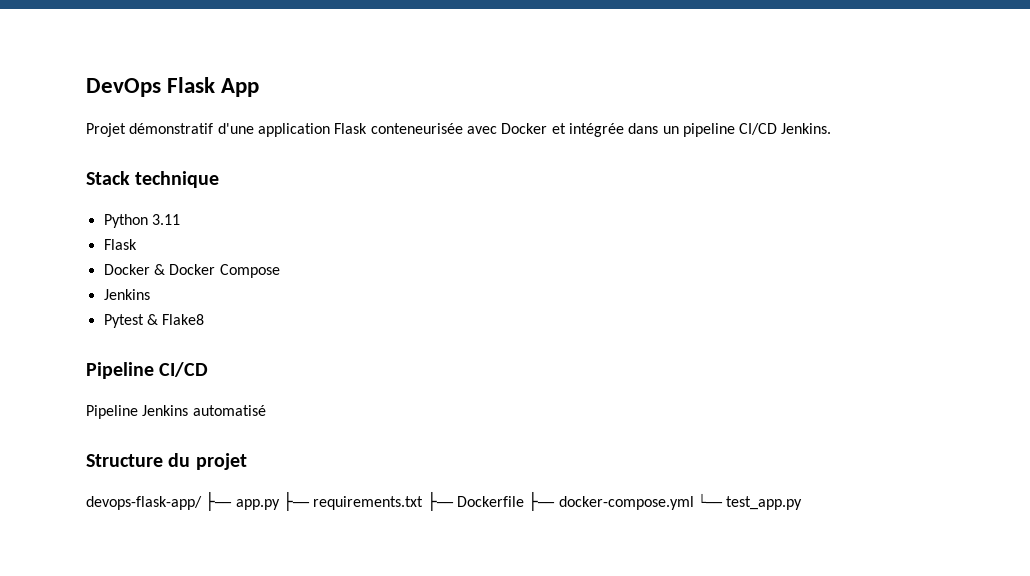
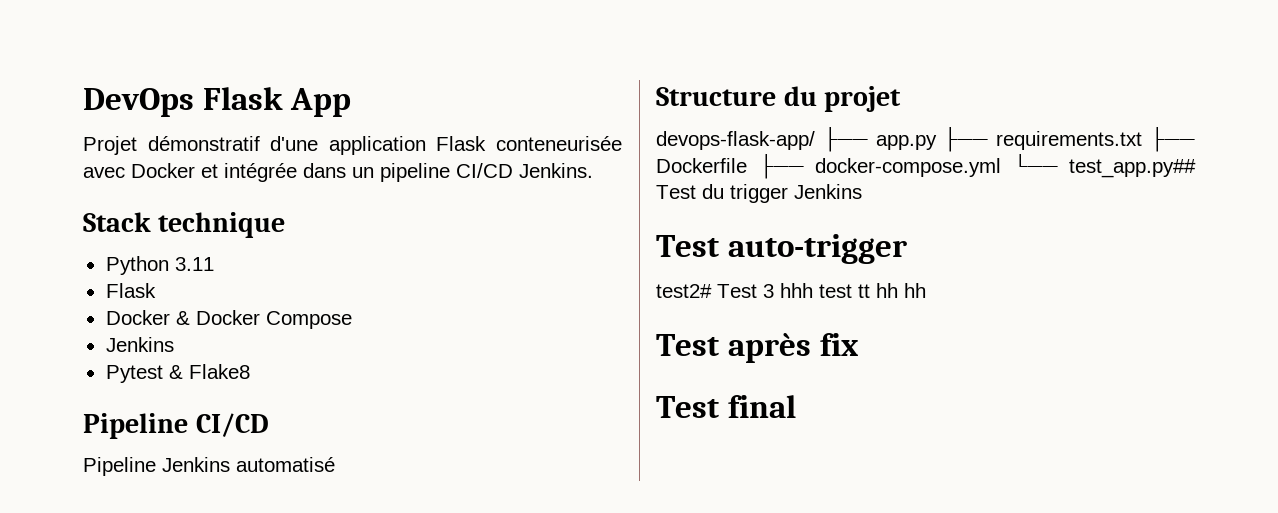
- devops-flask-app/ ├── app.py ├── requirements.txt ├── Dockerfile ├── docker-compose.yml └── test_app.py
+ devops-flask-app/ ├── app.py ├── requirements.txt ├── Dockerfile ├── docker-compose.yml └── test_app.py## Test du trigger Jenkins
+ Test auto-trigger
+ test2# Test 3 hhh test tt hh hh
+ Test après fix
+ Test final

